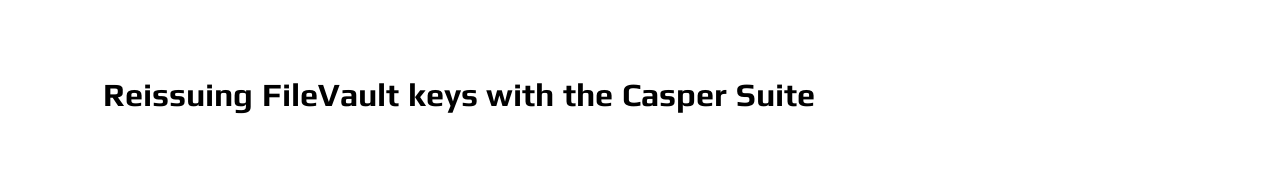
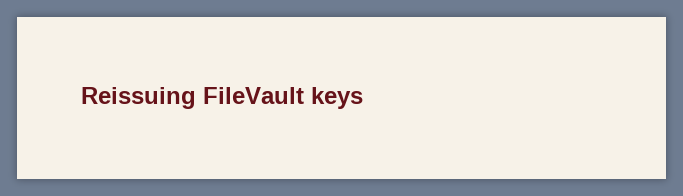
- Reissuing FileVault keys with the Casper Suite
+ Reissuing FileVault keys

